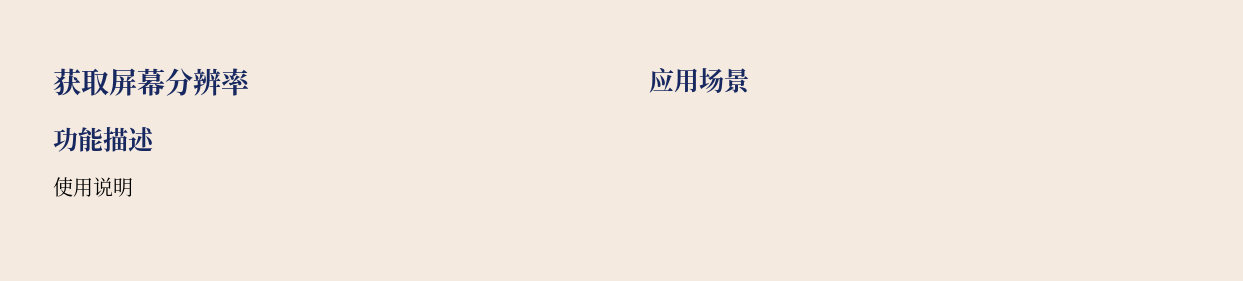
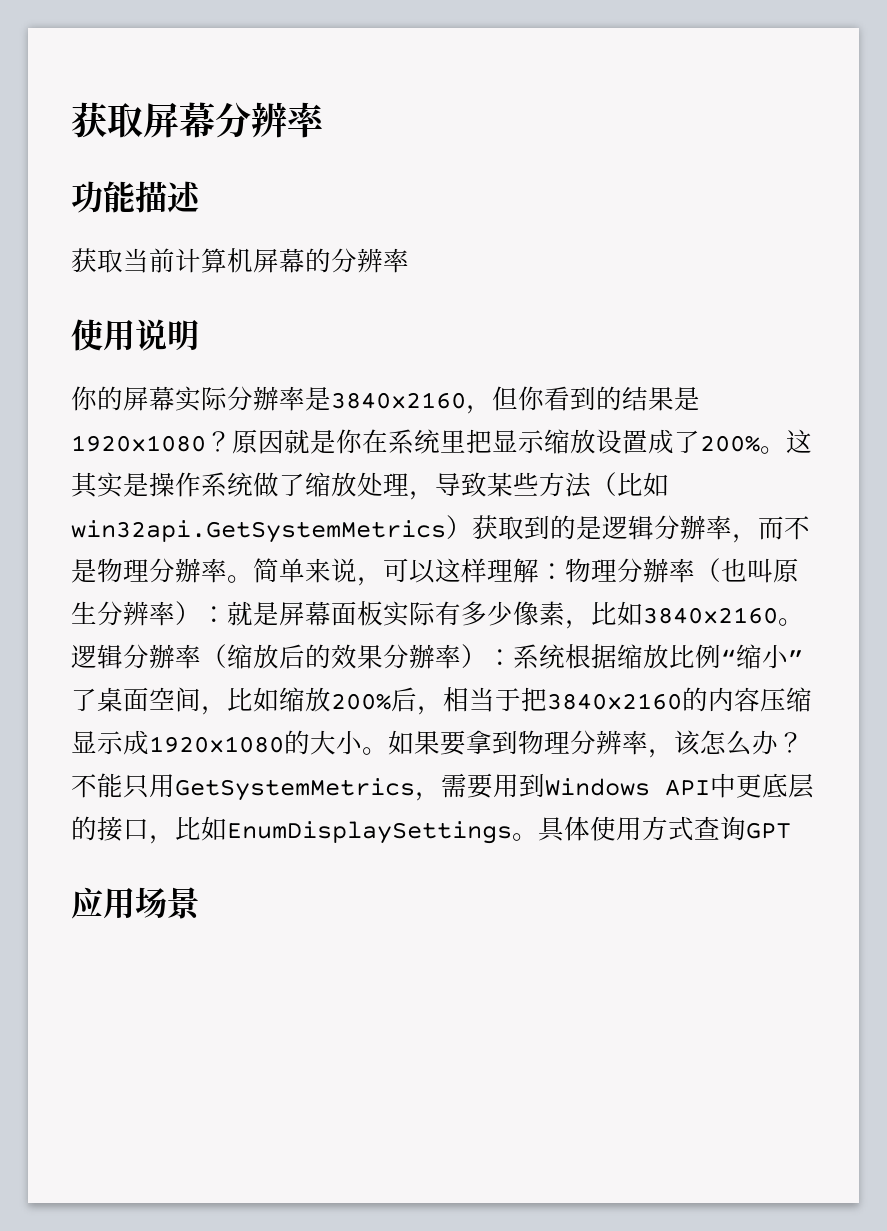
+ 获取当前计算机屏幕的分辨率
  使用说明
+ 你的屏幕实际分辦率是3840x2160，但你看到的结果是1920x1080？原因就是你在系统里把显示缩放设置成了200%。这其实是操作系统做了缩放处理，导致某些方法（比如win32api.GetSystemMetrics）获取到的是逻辑分辦率，而不是物理分辦率。简单来说，可以这样理解：物理分辦率（也叫原生分辨率）：就是屏幕面板实际有多少像素，比如3840x2160。逻辑分辦率（缩放后的效果分辦率）：系统根据缩放比例“缩小”了桌面空间，比如缩放200%后，相当于把3840x2160的内容压缩显示成1920x1080的大小。如果要拿到物理分辨率，该怎么办？不能只用GetSystemMetrics，需要用到Windows API中更底层的接口，比如EnumDisplaySettings。具体使用方式查询GPT

